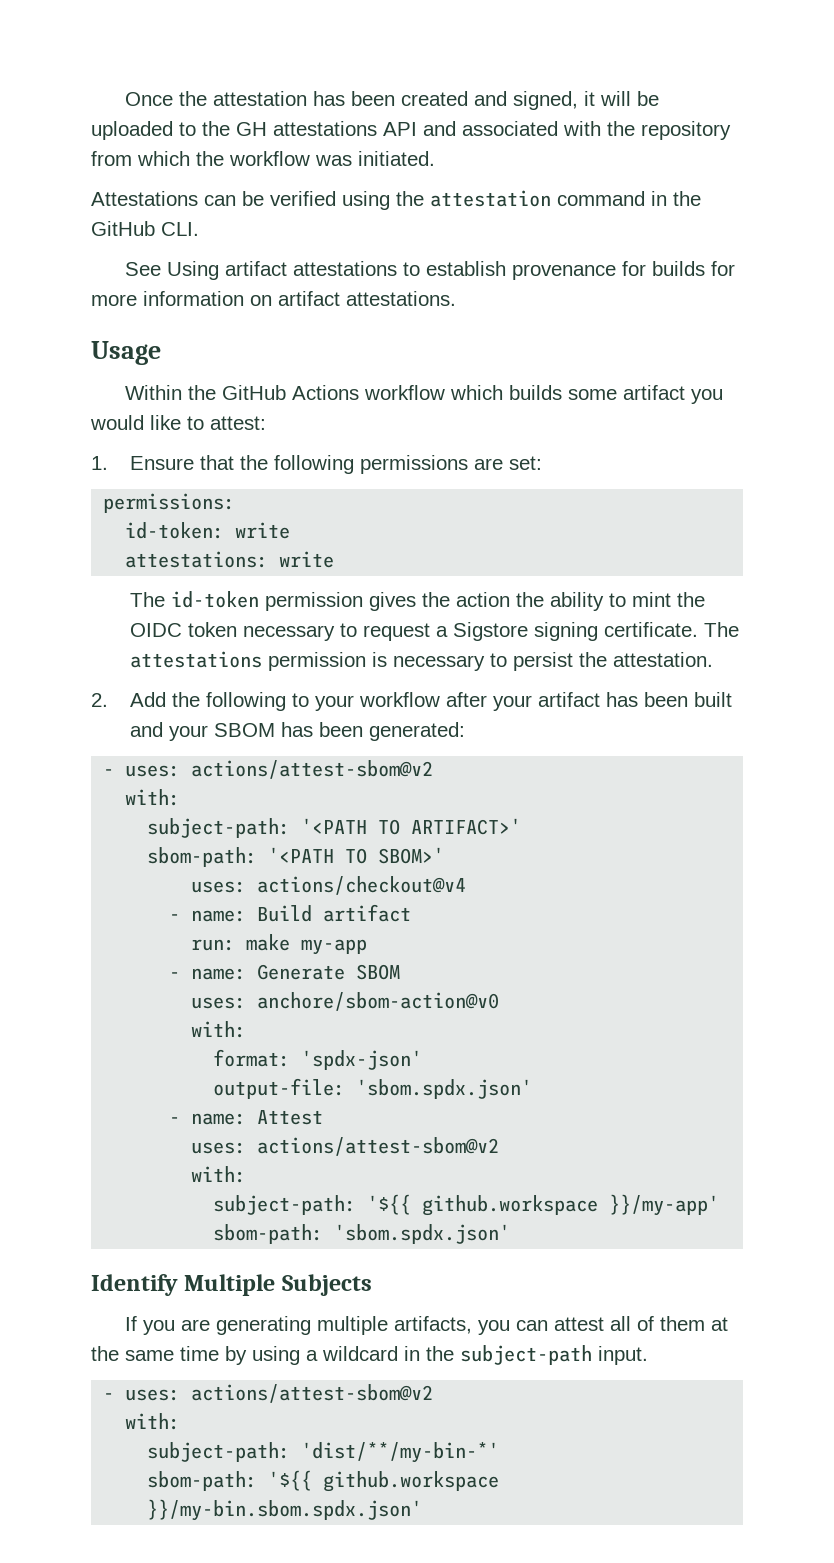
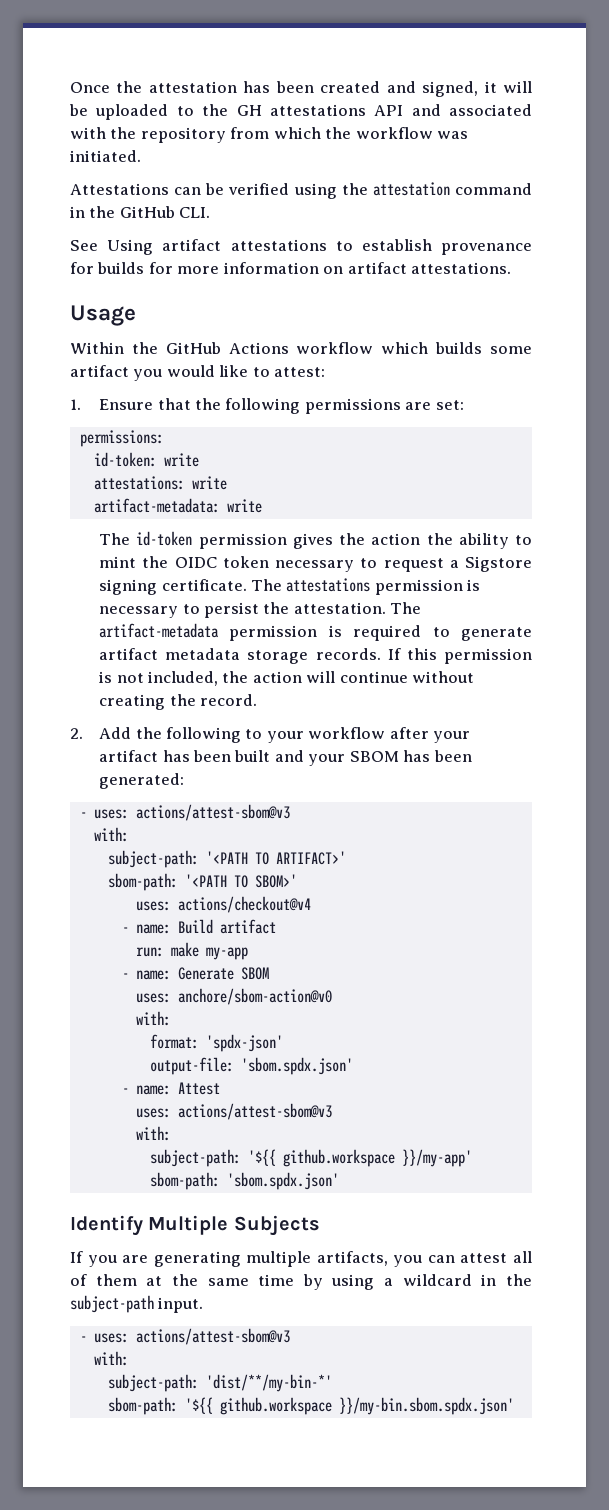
+ artifact-metadata: write
+ The artifact-metadata permission is required to generate artifact metadata storage records. If this permission is not included, the action will continue without creating the record.
  2. Add the following to your workflow after your artifact has been built and your SBOM has been generated:
- - uses: actions/attest-sbom@v2
+ - uses: actions/attest-sbom@v3
  - name: Attest
- uses: actions/attest-sbom@v2
+ uses: actions/attest-sbom@v3
  If you are generating multiple artifacts, you can attest all of them at the same time by using a wildcard in the subject-path input.
- - uses: actions/attest-sbom@v2
+ - uses: actions/attest-sbom@v3

